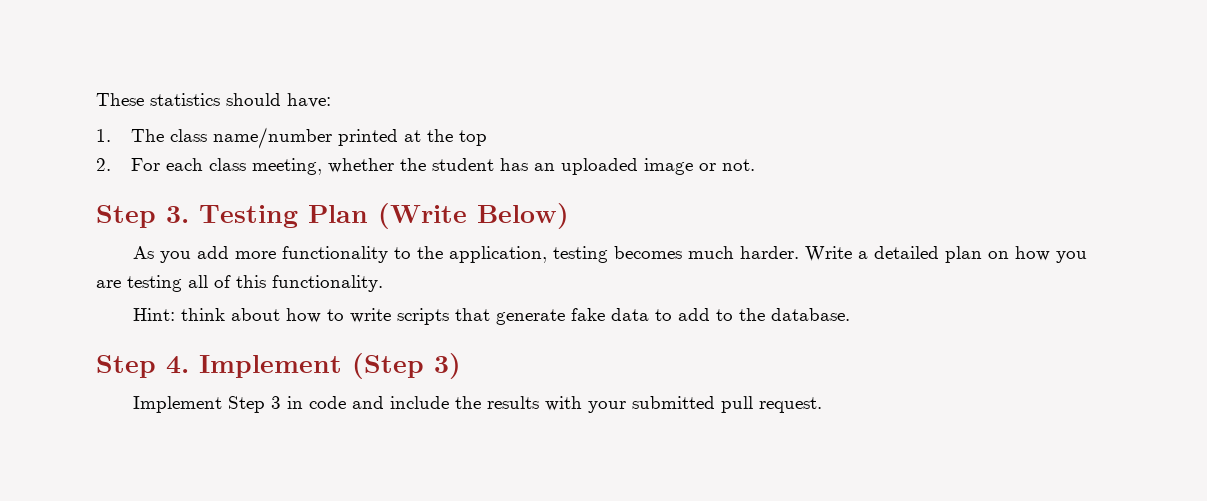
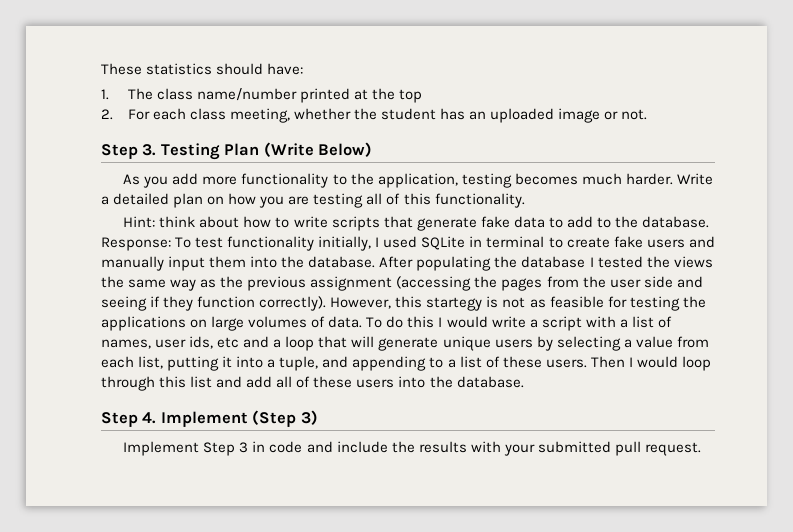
+ Response: To test functionality initially, I used SQLite in terminal to create fake users and manually input them into the database. After populating the database I tested the views the same way as the previous assignment (accessing the pages from the user side and seeing if they function correctly). However, this startegy is not as feasible for testing the applications on large volumes of data. To do this I would write a script with a list of names, user ids, etc and a loop that will generate unique users by selecting a value from each list, putting it into a tuple, and appending to a list of these users. Then I would loop through this list and add all of these users into the database.

